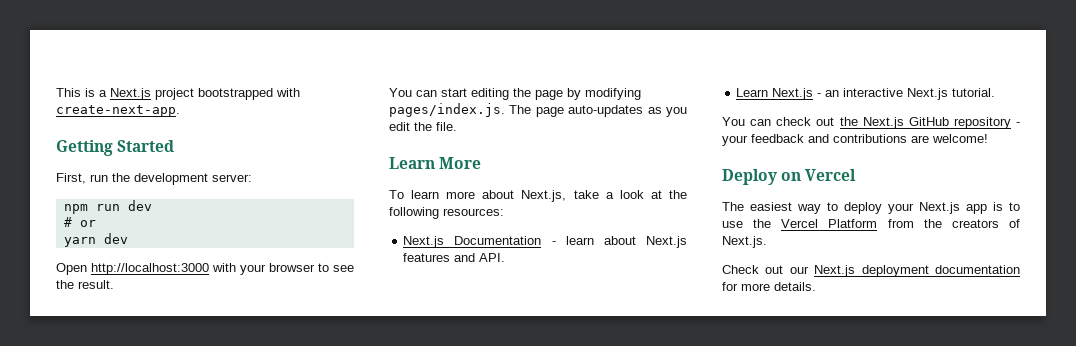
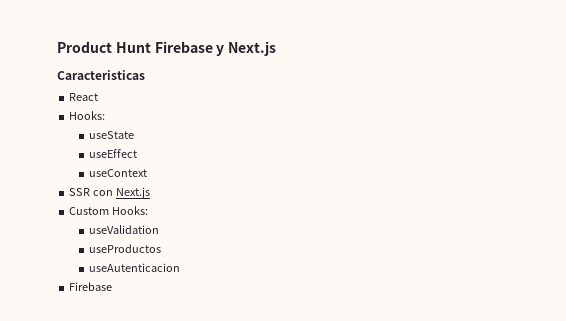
- This is a Next.js project bootstrapped with create-next-app.
- Getting Started
- First, run the development server:
- npm run dev
- # or
- yarn dev
- Open http://localhost:3000 with your browser to see the result.
- You can start editing the page by modifying pages/index.js. The page auto-updates as you edit the file.
- Learn More
- To learn more about Next.js, take a look at the following resources:
- Next.js Documentation - learn about Next.js features and API.
- Learn Next.js - an interactive Next.js tutorial.
- You can check out the Next.js GitHub repository - your feedback and contributions are welcome!
- Deploy on Vercel
- The easiest way to deploy your Next.js app is to use the Vercel Platform from the creators of Next.js.
- Check out our Next.js deployment documentation for more details.
+ Product Hunt Firebase y Next.js
+ Caracteristicas
+ React
+ Hooks:
+ useState
+ useEffect
+ useContext
+ SSR con Next.js
+ Custom Hooks:
+ useValidation
+ useProductos
+ useAutenticacion
+ Firebase

